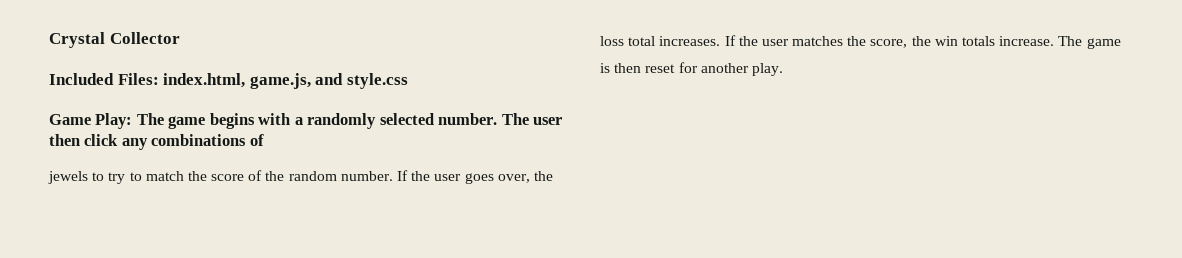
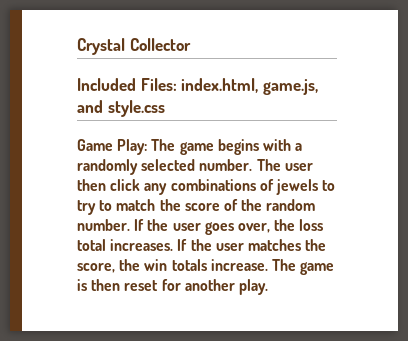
- The user then click any combinations of
- jewels to try to match the score of the random number.
+ The user then click any combinations of jewels to try to match the score of the random number.

